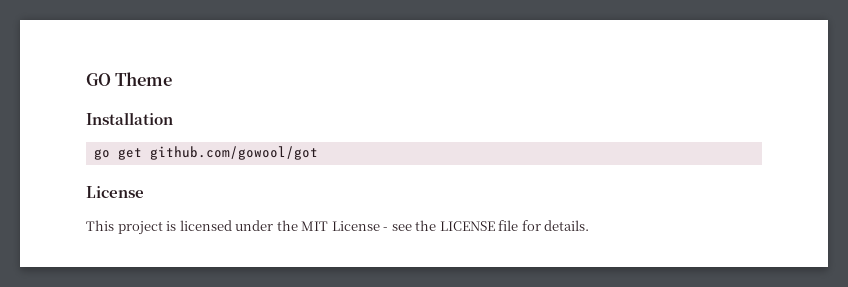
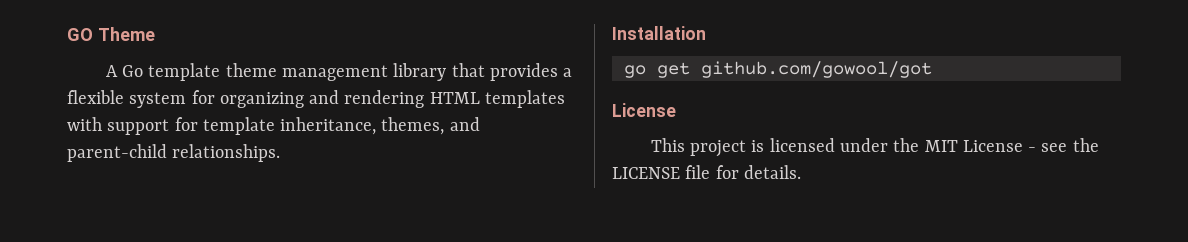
+ A Go template theme management library that provides a flexible system for organizing and rendering HTML templates with support for template inheritance, themes, and parent-child relationships.

